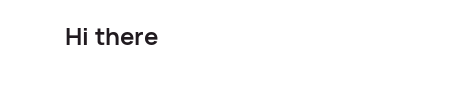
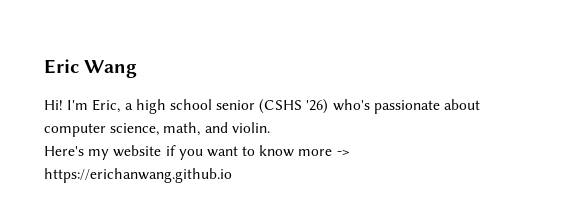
- Hi there
+ Eric Wang
+ Hi! I'm Eric, a high school senior (CSHS '26) who's passionate about computer science, math, and violin.
+ Here's my website if you want to know more -> https://erichanwang.github.io

